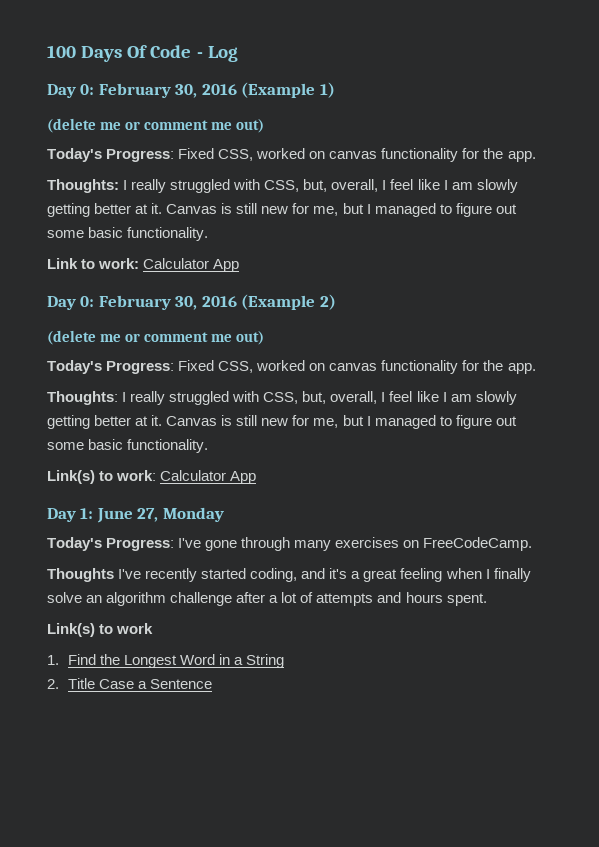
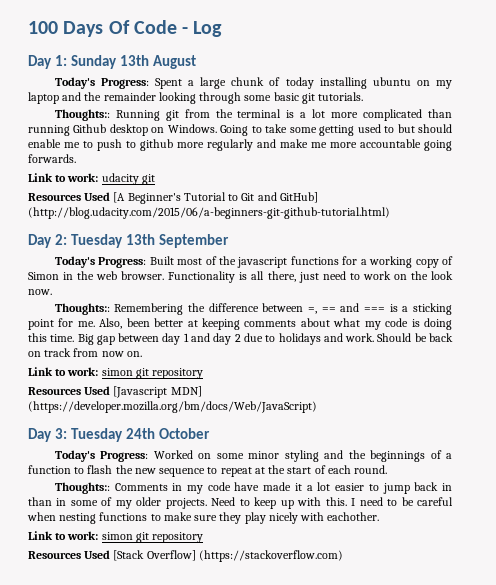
- Day 0: February 30, 2016 (Example 1)
- (delete me or comment me out)
- Today's Progress: Fixed CSS, worked on canvas functionality for the app.
- Thoughts: I really struggled with CSS, but, overall, I feel like I am slowly getting better at it. Canvas is still new for me, but I managed to figure out some basic functionality.
- Link to work: Calculator App
- Day 0: February 30, 2016 (Example 2)
- (delete me or comment me out)
- Today's Progress: Fixed CSS, worked on canvas functionality for the app.
- Thoughts: I really struggled with CSS, but, overall, I feel like I am slowly getting better at it. Canvas is still new for me, but I managed to figure out some basic functionality.
- Link(s) to work: Calculator App
- Day 1: June 27, Monday
- Today's Progress: I've gone through many exercises on FreeCodeCamp.
- Thoughts I've recently started coding, and it's a great feeling when I finally solve an algorithm challenge after a lot of attempts and hours spent.
- Link(s) to work
- 1. Find the Longest Word in a String
- 2. Title Case a Sentence
+ Day 1: Sunday 13th August
+ Today's Progress: Spent a large chunk of today installing ubuntu on my laptop and the remainder looking through some basic git tutorials.
+ Thoughts:: Running git from the terminal is a lot more complicated than running Github desktop on Windows. Going to take some getting used to but should enable me to push to github more regularly and make me more accountable going forwards.
+ Link to work: udacity git
+ Resources Used [A Beginner's Tutorial to Git and GitHub] (http://blog.udacity.com/2015/06/a-beginners-git-github-tutorial.html)
+ Day 2: Tuesday 13th September
+ Today's Progress: Built most of the javascript functions for a working copy of Simon in the web browser. Functionality is all there, just need to work on the look now.
+ Thoughts:: Remembering the difference between =, == and === is a sticking point for me. Also, been better at keeping comments about what my code is doing this time. Big gap between day 1 and day 2 due to holidays and work. Should be back on track from now on.
+ Link to work: simon git repository
+ Resources Used [Javascript MDN] (https://developer.mozilla.org/bm/docs/Web/JavaScript)
+ Day 3: Tuesday 24th October
+ Today's Progress: Worked on some minor styling and the beginnings of a function to flash the new sequence to repeat at the start of each round.
+ Thoughts:: Comments in my code have made it a lot easier to jump back in than in some of my older projects. Need to keep up with this. I need to be careful when nesting functions to make sure they play nicely with eachother.
+ Link to work: simon git repository
+ Resources Used [Stack Overflow] (https://stackoverflow.com)

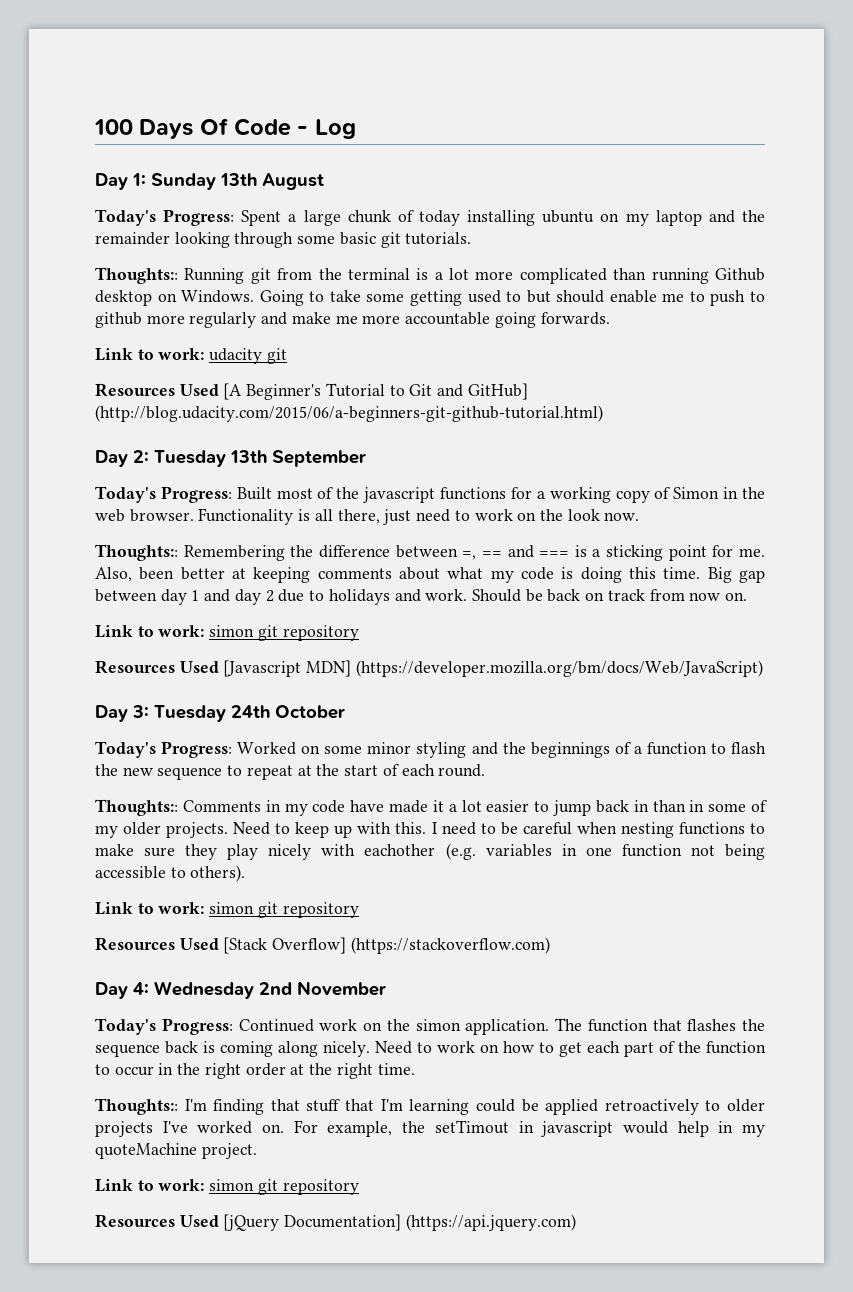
- I need to be careful when nesting functions to make sure they play nicely with eachother.
+ I need to be careful when nesting functions to make sure they play nicely with eachother (e.g. variables in one function not being accessible to others).
+ Day 4: Wednesday 2nd November
+ Today's Progress: Continued work on the simon application. The function that flashes the sequence back is coming along nicely. Need to work on how to get each part of the function to occur in the right order at the right time.
+ Thoughts:: I'm finding that stuff that I'm learning could be applied retroactively to older projects I've worked on. For example, the setTimout in javascript would help in my quoteMachine project.
+ Link to work: simon git repository
+ Resources Used [jQuery Documentation] (https://api.jquery.com)

